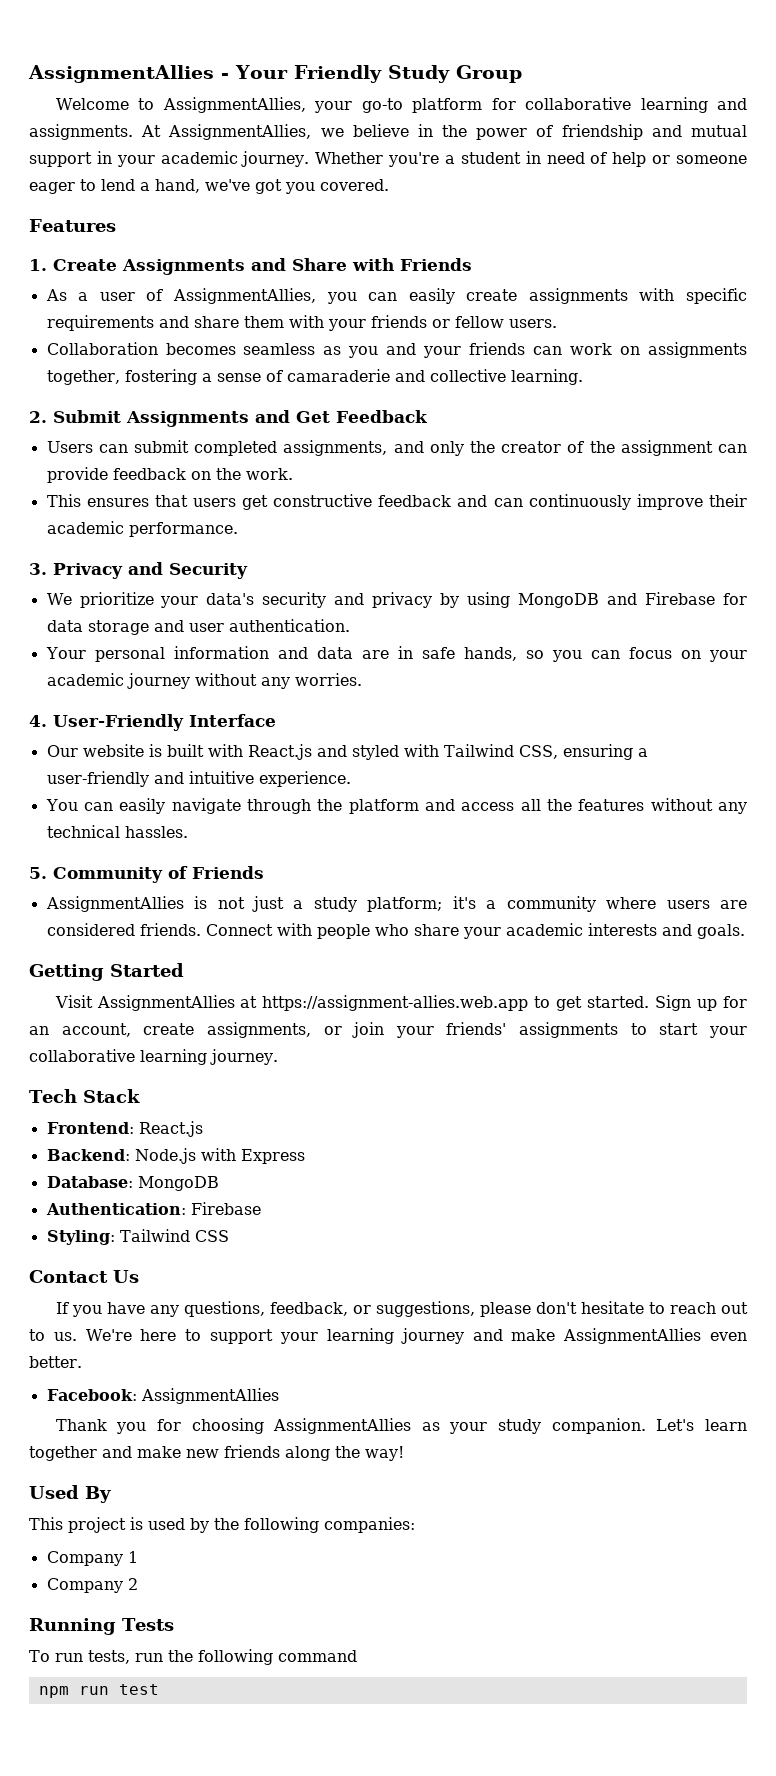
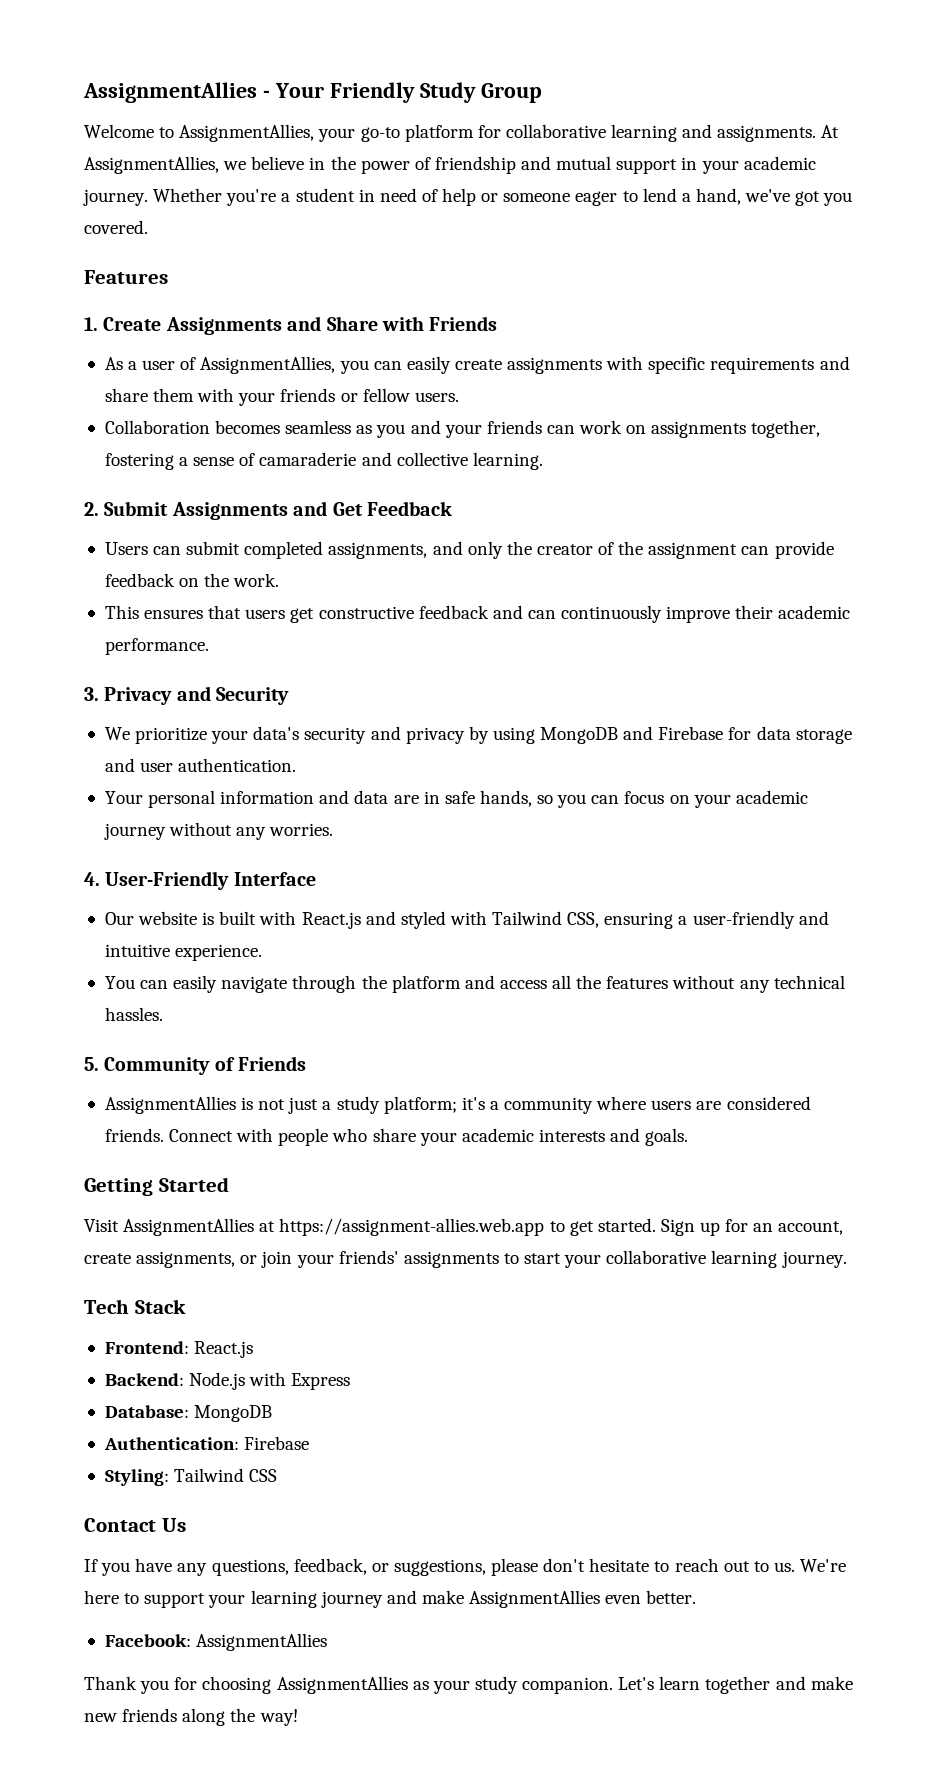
- Used By
- This project is used by the following companies:
- Company 1
- Company 2
- Running Tests
- To run tests, run the following command
- npm run test

